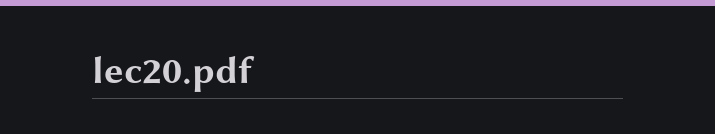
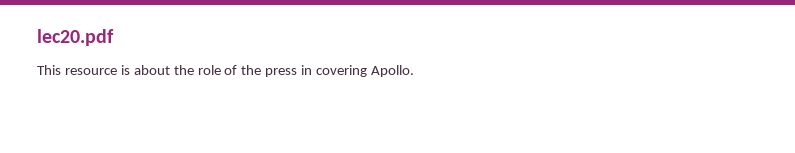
+ This resource is about the role of the press in covering Apollo.

